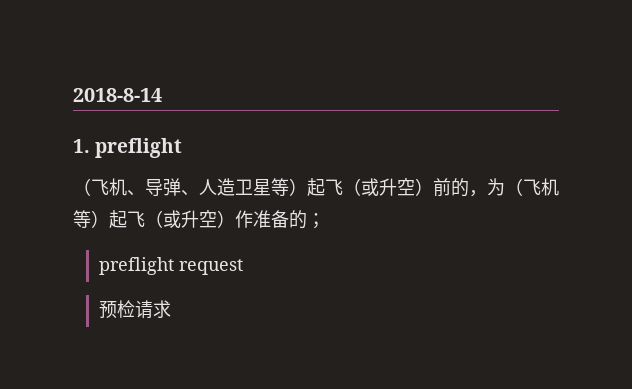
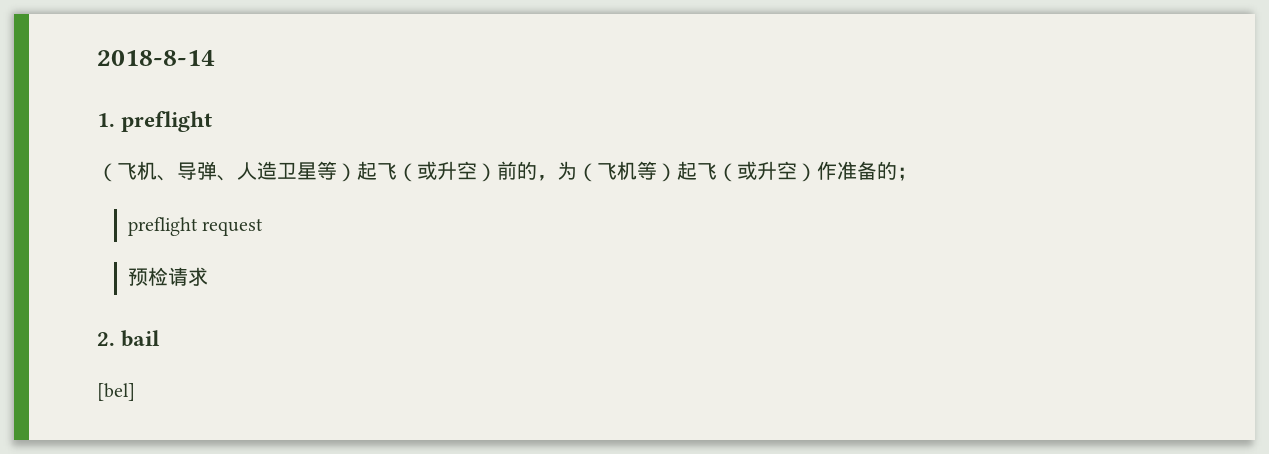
+ 2. bail
+ [bel]

